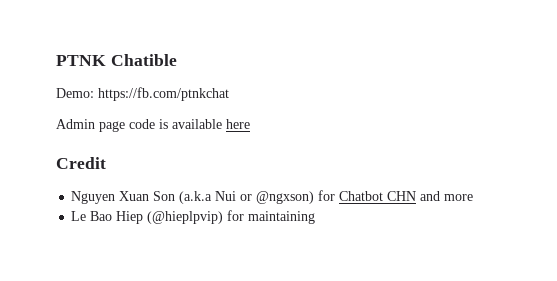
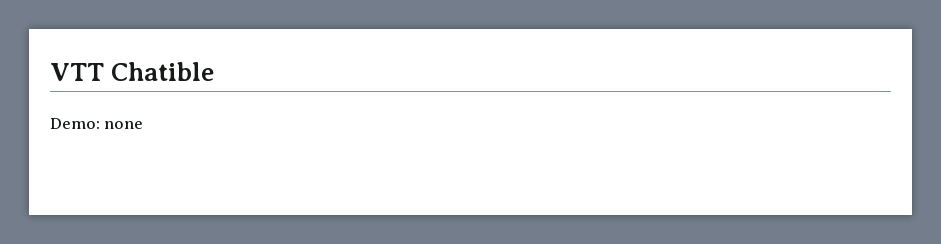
- PTNK Chatible
+ VTT Chatible
- Demo: https://fb.com/ptnkchat
- Admin page code is available here
- Credit
- Nguyen Xuan Son (a.k.a Nui or @ngxson) for Chatbot CHN and more
- Le Bao Hiep (@hieplpvip) for maintaining
+ Demo: none

